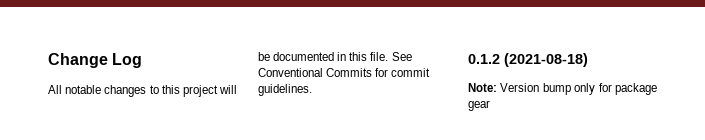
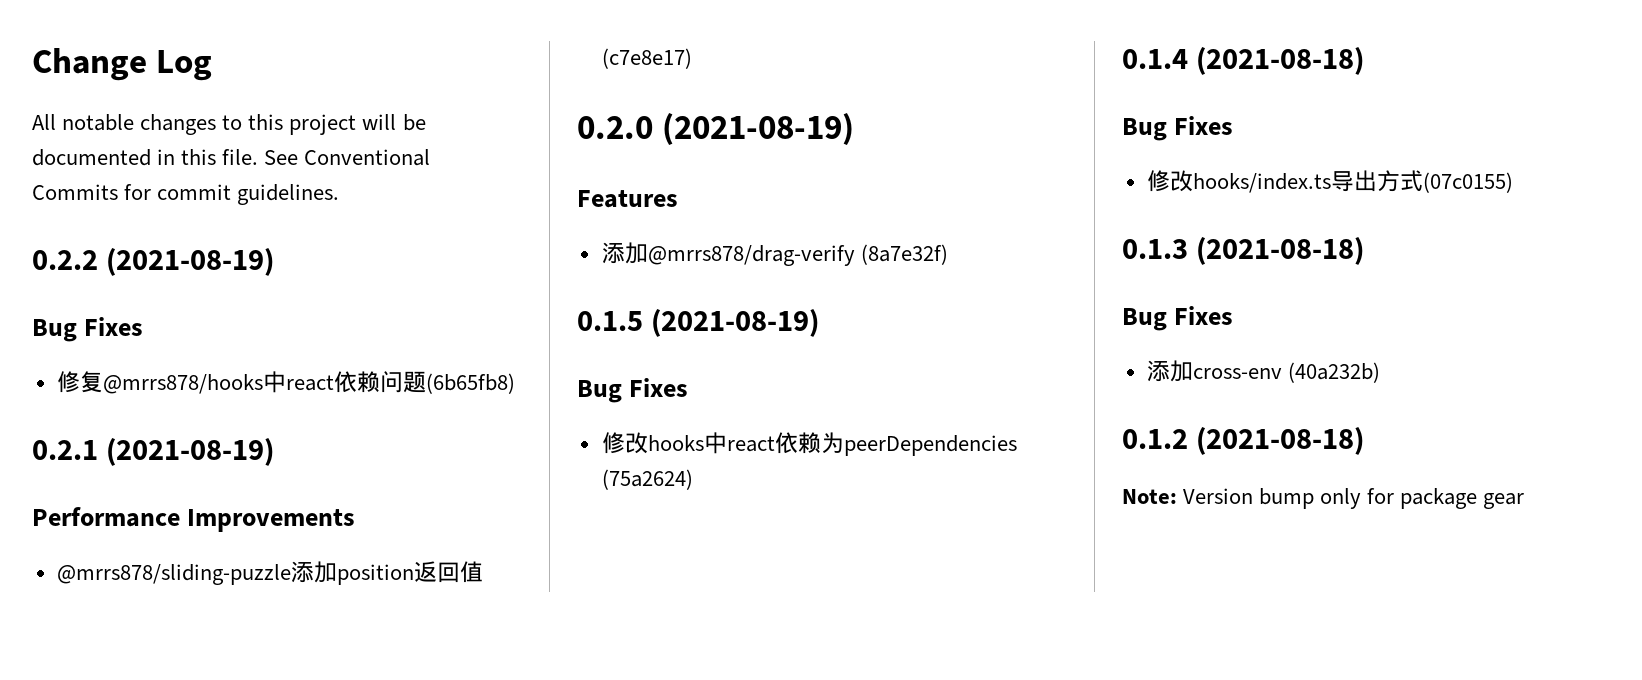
+ 0.2.2 (2021-08-19)
+ Bug Fixes
+ 修复@mrrs878/hooks中react依赖问题(6b65fb8)
+ 0.2.1 (2021-08-19)
+ Performance Improvements
+ @mrrs878/sliding-puzzle添加position返回值(c7e8e17)
+ 0.2.0 (2021-08-19)
+ Features
+ 添加@mrrs878/drag-verify (8a7e32f)
+ 0.1.5 (2021-08-19)
+ Bug Fixes
+ 修改hooks中react依赖为peerDependencies (75a2624)
+ 0.1.4 (2021-08-18)
+ Bug Fixes
+ 修改hooks/index.ts导出方式(07c0155)
+ 0.1.3 (2021-08-18)
+ Bug Fixes
+ 添加cross-env (40a232b)

